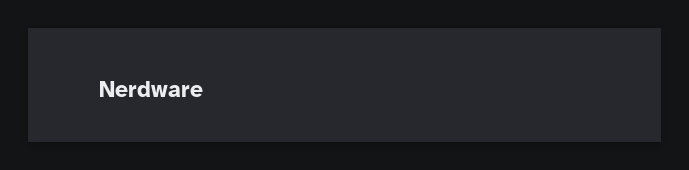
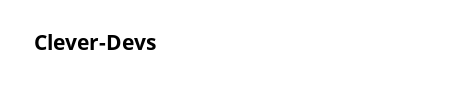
- Nerdware
+ Clever-Devs

